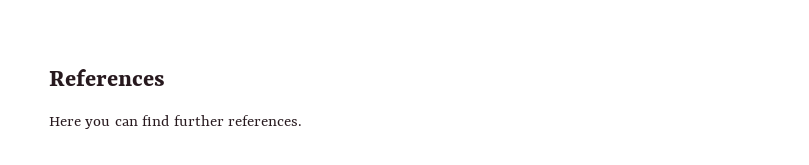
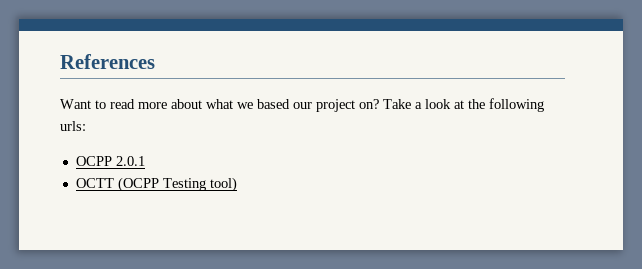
- Here you can find further references.
+ Want to read more about what we based our project on? Take a look at the following urls:
+ OCPP 2.0.1
+ OCTT (OCPP Testing tool)

